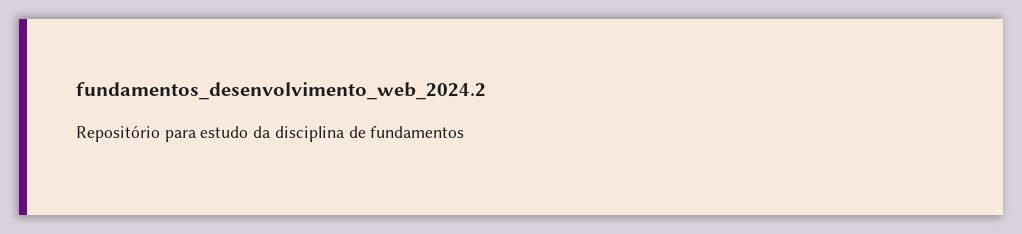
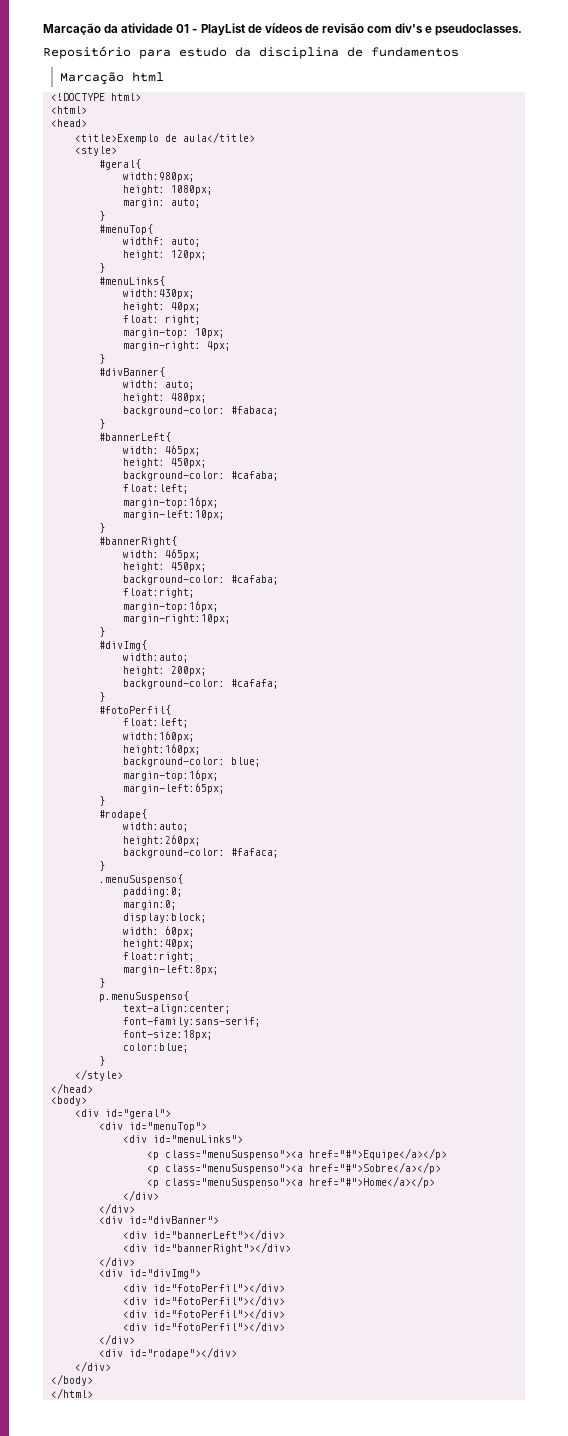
- fundamentos_desenvolvimento_web_2024.2
+ Marcação da atividade 01 - PlayList de vídeos de revisão com div's e pseudoclasses.
+ Marcação html
+ <!DOCTYPE html>
+ <html>
+ <head>
+ <title>Exemplo de aula</title>
+ <style>
+ #geral{
+ width:980px;
+ height: 1080px;
+ margin: auto;
+ }
+ #menuTop{
+ widthf: auto;
+ height: 120px;
+ }
+ #menuLinks{
+ width:430px;
+ height: 40px;
+ float: right;
+ margin-top: 10px;
+ margin-right: 4px;
+ }
+ #divBanner{
+ width: auto;
+ height: 480px;
+ background-color: #fabaca;
+ }
+ #bannerLeft{
+ width: 465px;
+ height: 450px;
+ background-color: #cafaba;
+ float:left;
+ margin-top:16px;
+ margin-left:10px;
+ }
+ #bannerRight{
+ width: 465px;
+ height: 450px;
+ background-color: #cafaba;
+ float:right;
+ margin-top:16px;
+ margin-right:10px;
+ }
+ #divImg{
+ width:auto;
+ height: 200px;
+ background-color: #cafafa;
+ }
+ #fotoPerfil{
+ float:left;
+ width:160px;
+ height:160px;
+ background-color: blue;
+ margin-top:16px;
+ margin-left:65px;
+ }
+ #rodape{
+ width:auto;
+ height:260px;
+ background-color: #fafaca;
+ }
+ .menuSuspenso{
+ padding:0;
+ margin:0;
+ display:block;
+ width: 60px;
+ height:40px;
+ float:right;
+ margin-left:8px;
+ }
+ p.menuSuspenso{
+ text-align:center;
+ font-family:sans-serif;
+ font-size:18px;
+ color:blue;
+ }
+ </style>
+ </head>
+ <body>
+ <div id="geral">
+ <div id="menuTop">
+ <div id="menuLinks">
+ <p class="menuSuspenso"><a href="#">Equipe</a></p>
+ <p class="menuSuspenso"><a href="#">Sobre</a></p>
+ <p class="menuSuspenso"><a href="#">Home</a></p>
+ </div>
+ </div>
+ <div id="divBanner">
+ <div id="bannerLeft"></div>
+ <div id="bannerRight"></div>
+ </div>
+ <div id="divImg">
+ <div id="fotoPerfil"></div>
+ <div id="fotoPerfil"></div>
+ <div id="fotoPerfil"></div>
+ <div id="fotoPerfil"></div>
+ </div>
+ <div id="rodape"></div>
+ </div>
+ </body>
+ </html>

